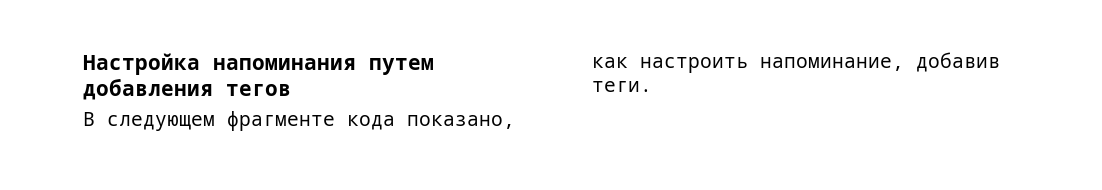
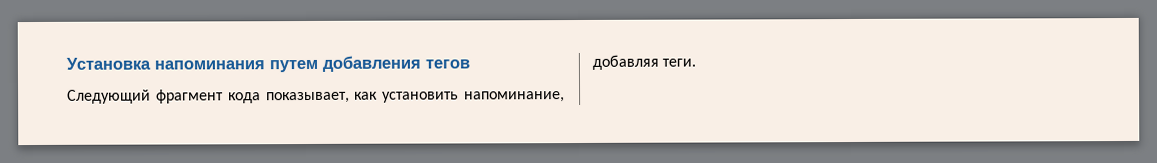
- Настройка напоминания путем добавления тегов
+ Установка напоминания путем добавления тегов
- В следующем фрагменте кода показано, как настроить напоминание, добавив теги.
+ Следующий фрагмент кода показывает, как установить напоминание, добавляя теги.

